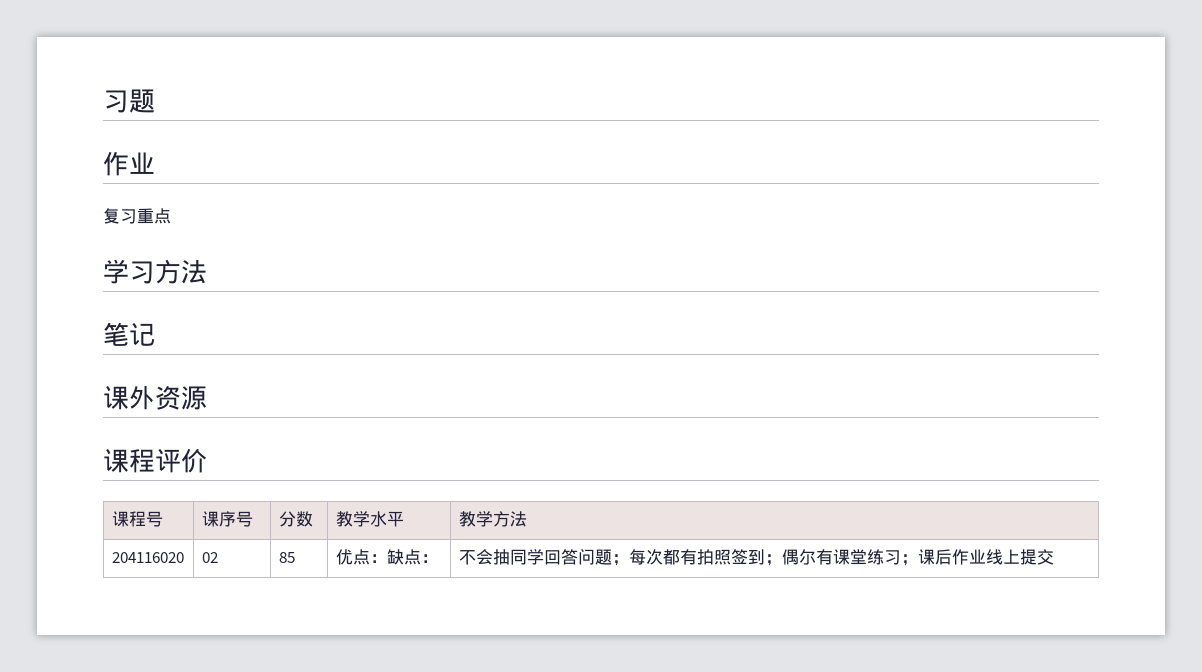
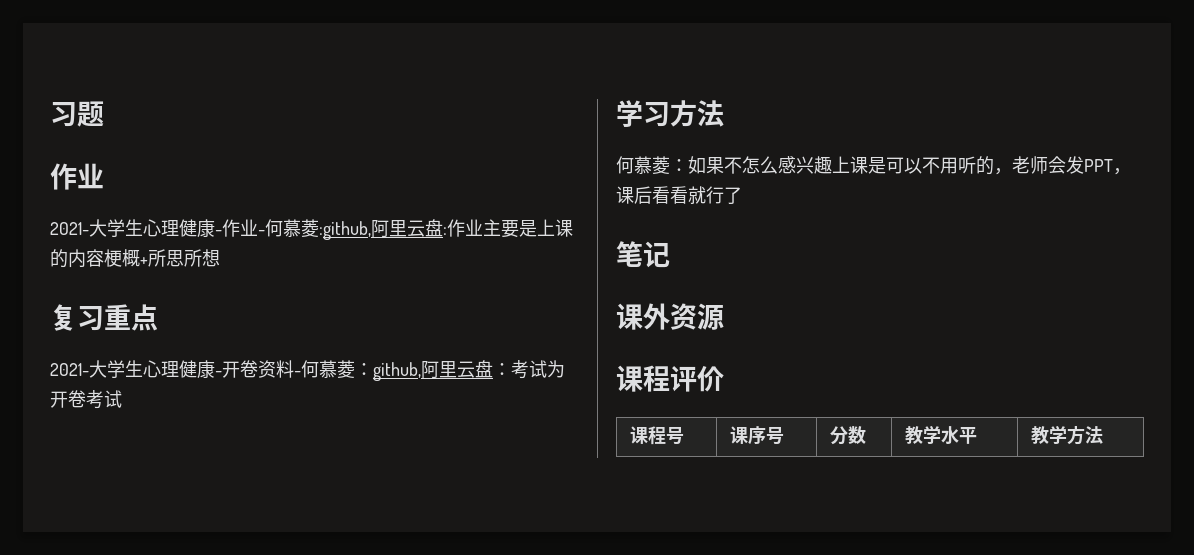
+ 2021-大学生心理健康-作业-何慕菱:github,阿里云盘:作业主要是上课的内容梗概+所思所想
  复习重点
+ 2021-大学生心理健康-开卷资料-何慕菱：github,阿里云盘：考试为开卷考试
  学习方法
+ 何慕菱：如果不怎么感兴趣上课是可以不用听的，老师会发PPT，课后看看就行了
- 204116020 | 02 | 85 | 优点：缺点： | 不会抽同学回答问题；每次都有拍照签到；偶尔有课堂练习；课后作业线上提交

